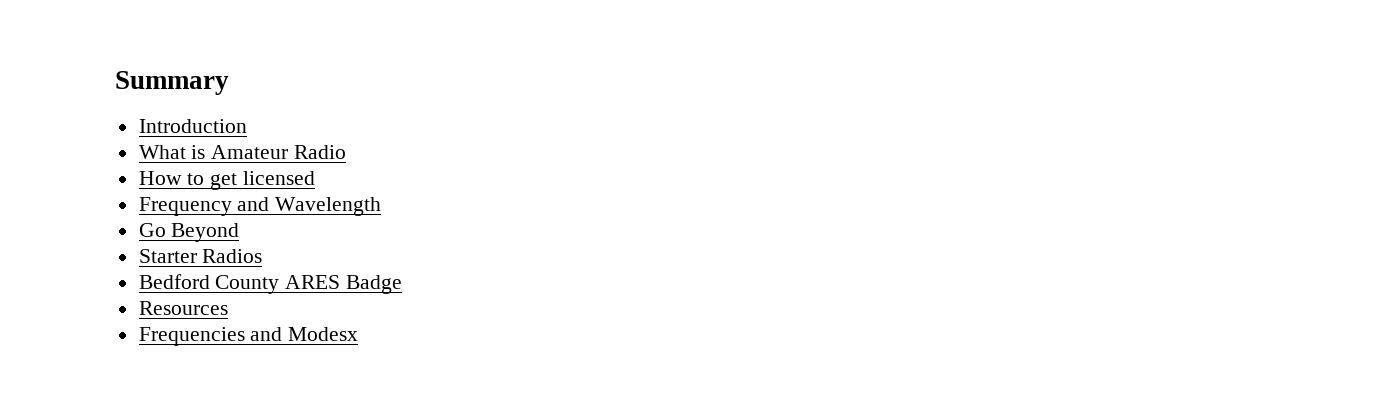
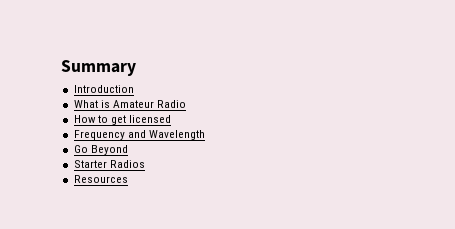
- Bedford County ARES Badge
  Resources
- Frequencies and Modesx

